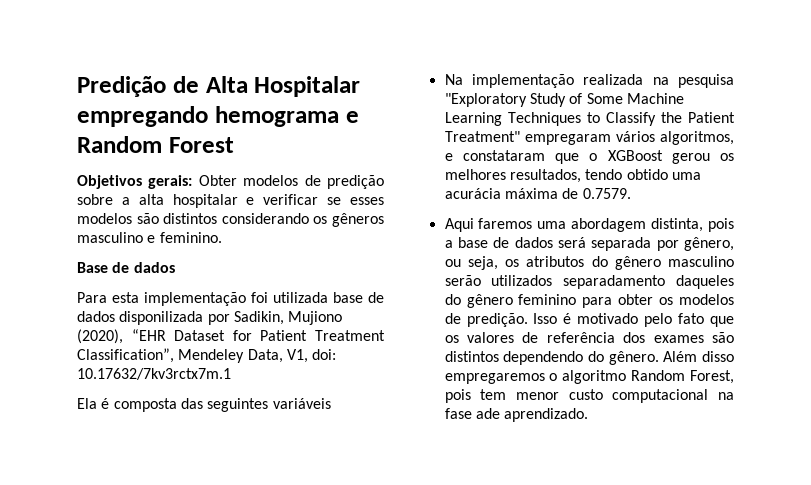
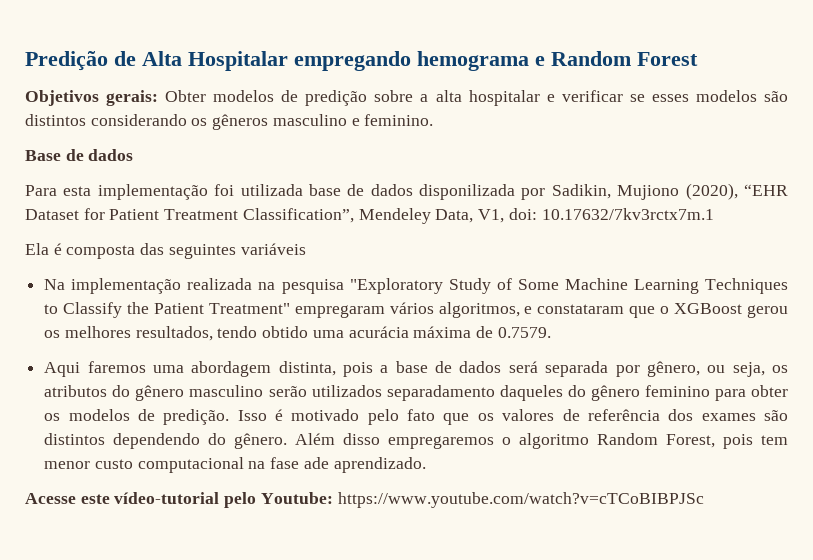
+ Acesse este vídeo-tutorial pelo Youtube: https://www.youtube.com/watch?v=cTCoBIBPJSc

